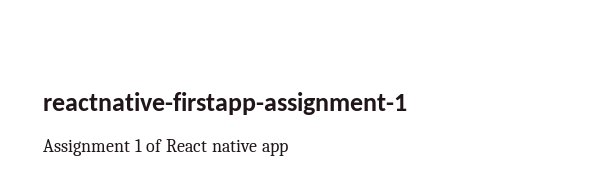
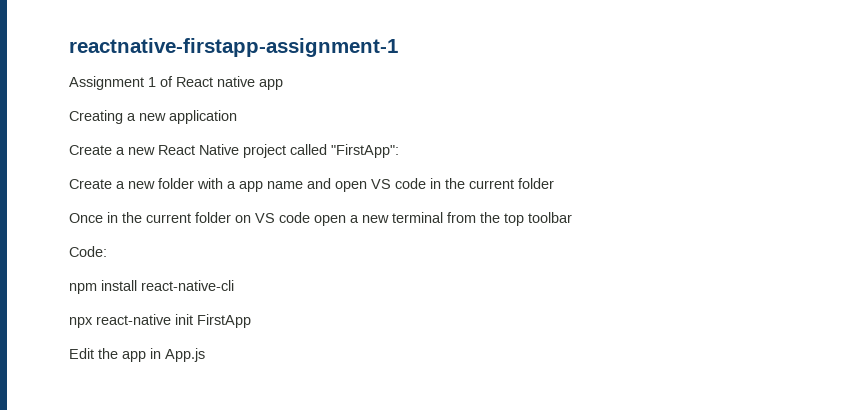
+ Creating a new application
+ Create a new React Native project called "FirstApp":
+ Create a new folder with a app name and open VS code in the current folder
+ Once in the current folder on VS code open a new terminal from the top toolbar
+ Code:
+ npm install react-native-cli
+ npx react-native init FirstApp
+ Edit the app in App.js

